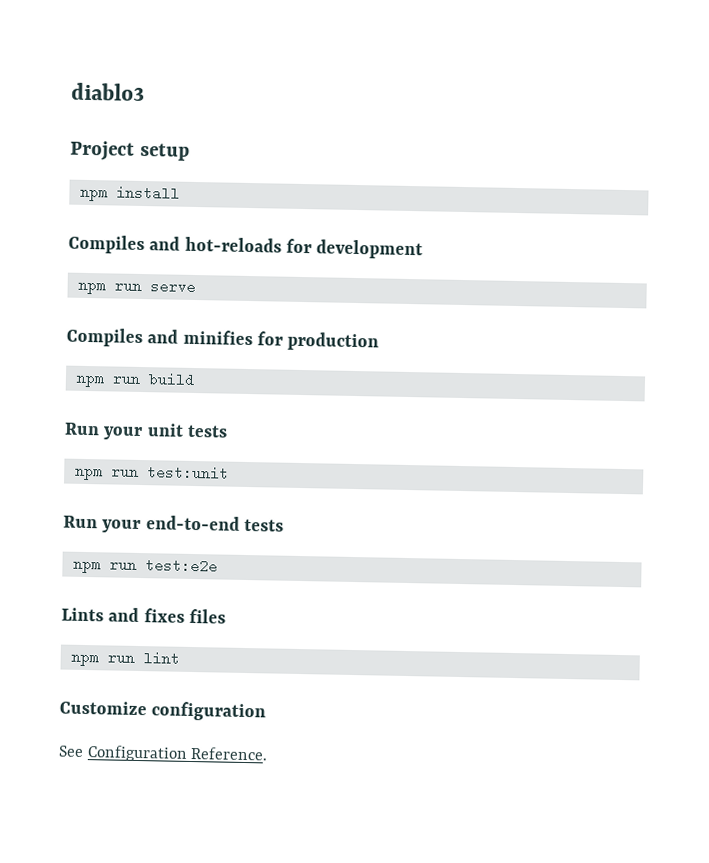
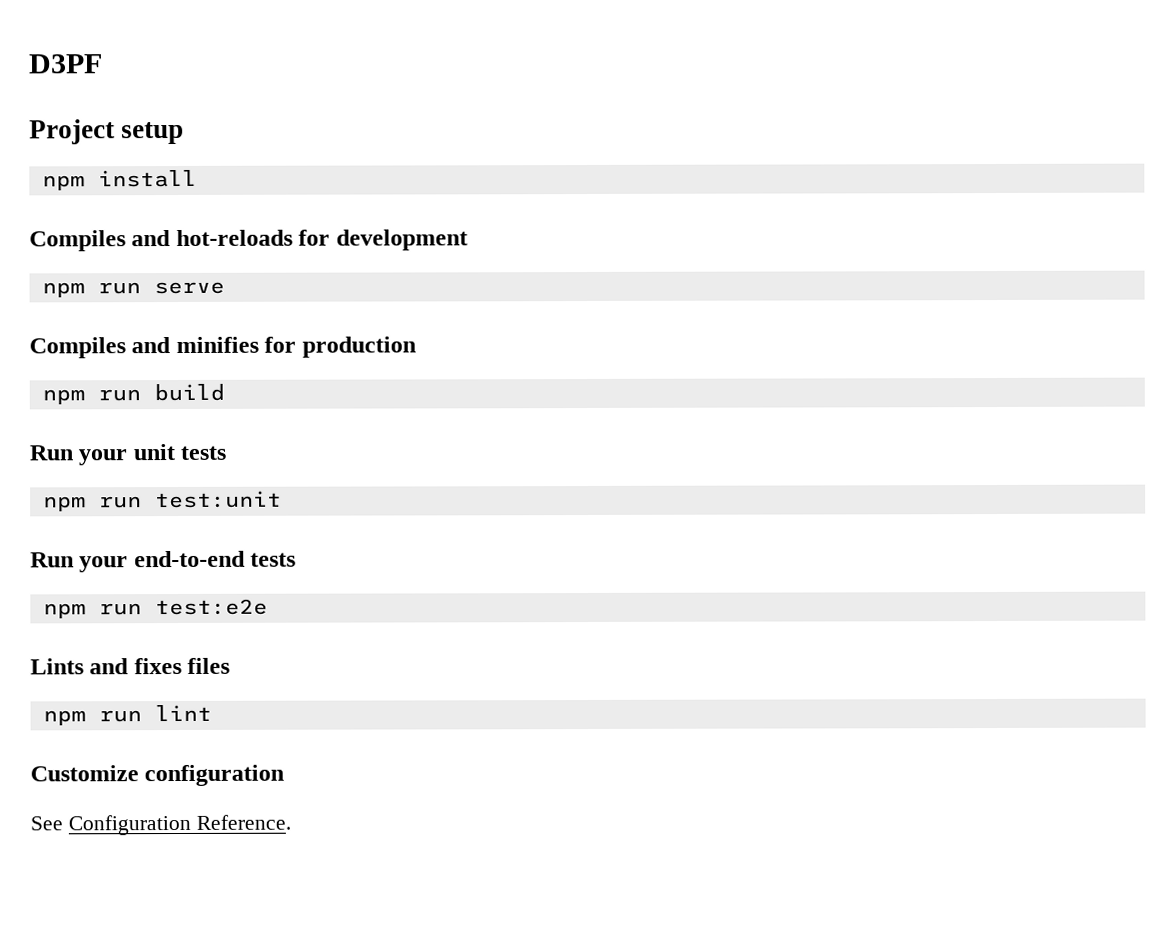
- diablo3
+ D3PF

